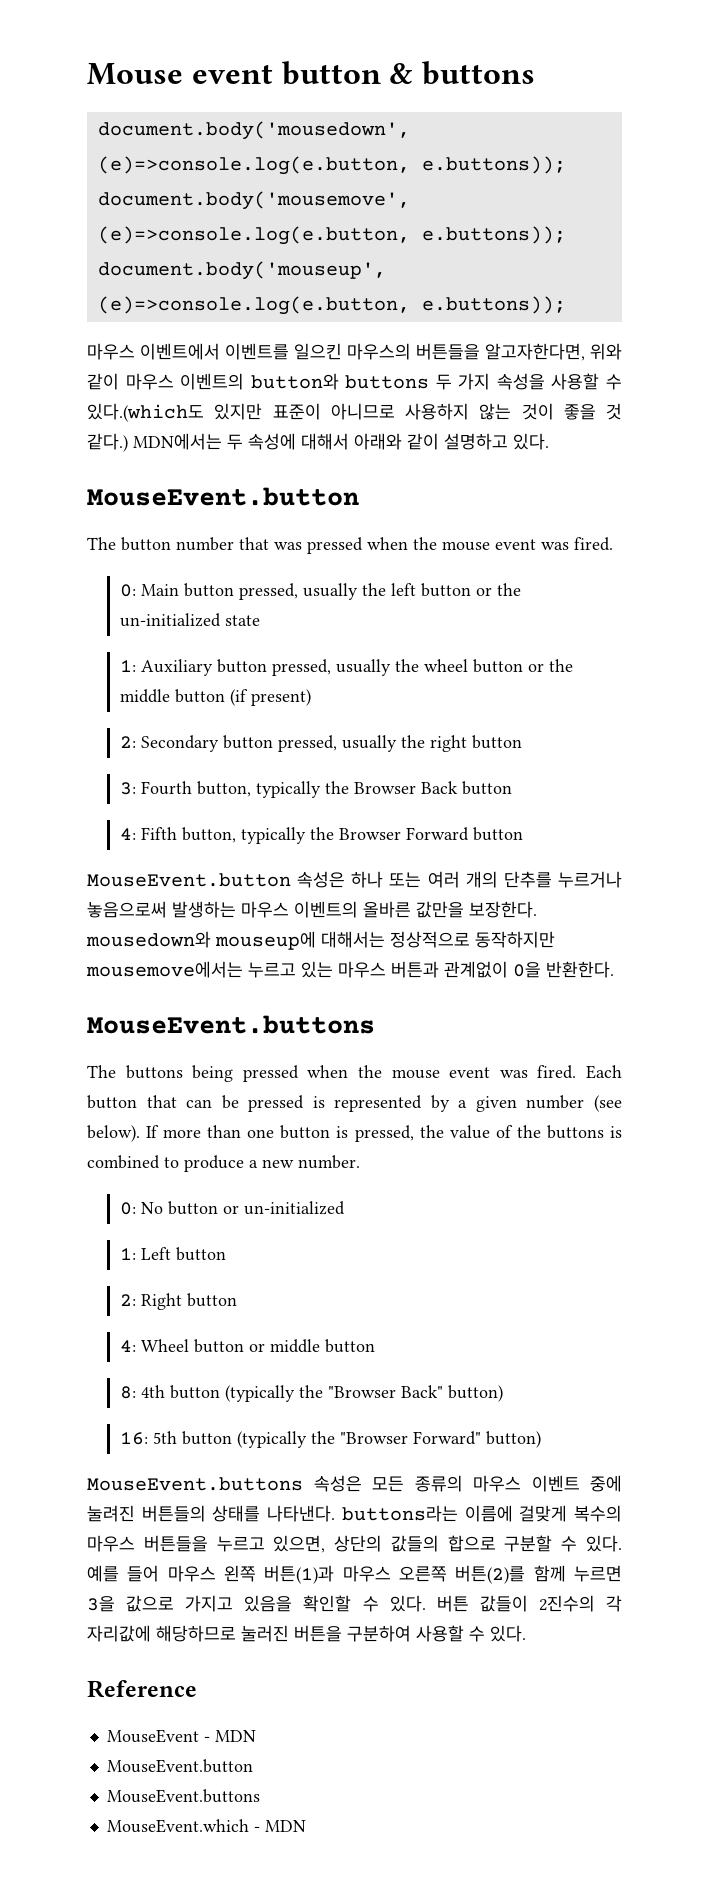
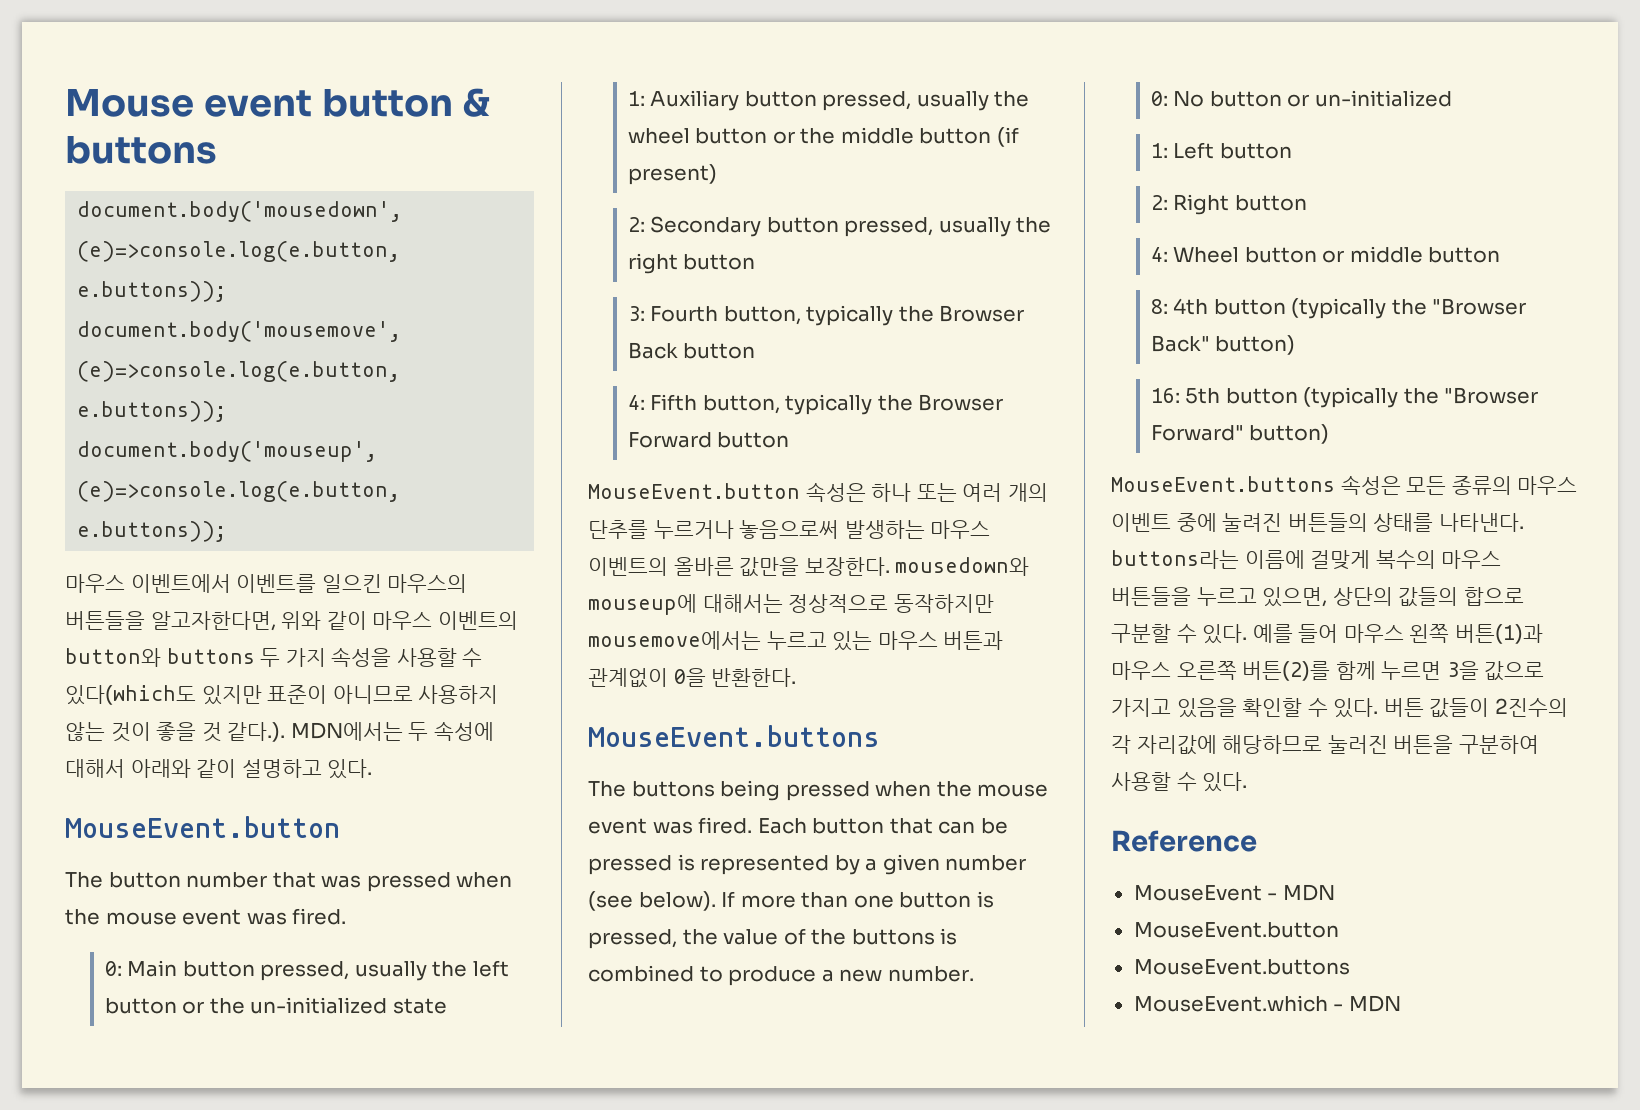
- 마우스 이벤트에서 이벤트를 일으킨 마우스의 버튼들을 알고자한다면, 위와 같이 마우스 이벤트의 button와 buttons 두 가지 속성을 사용할 수 있다.(which도 있지만 표준이 아니므로 사용하지 않는 것이 좋을 것 같다.) MDN에서는 두 속성에 대해서 아래와 같이 설명하고 있다.
+ 마우스 이벤트에서 이벤트를 일으킨 마우스의 버튼들을 알고자한다면, 위와 같이 마우스 이벤트의 button와 buttons 두 가지 속성을 사용할 수 있다(which도 있지만 표준이 아니므로 사용하지 않는 것이 좋을 것 같다.). MDN에서는 두 속성에 대해서 아래와 같이 설명하고 있다.

